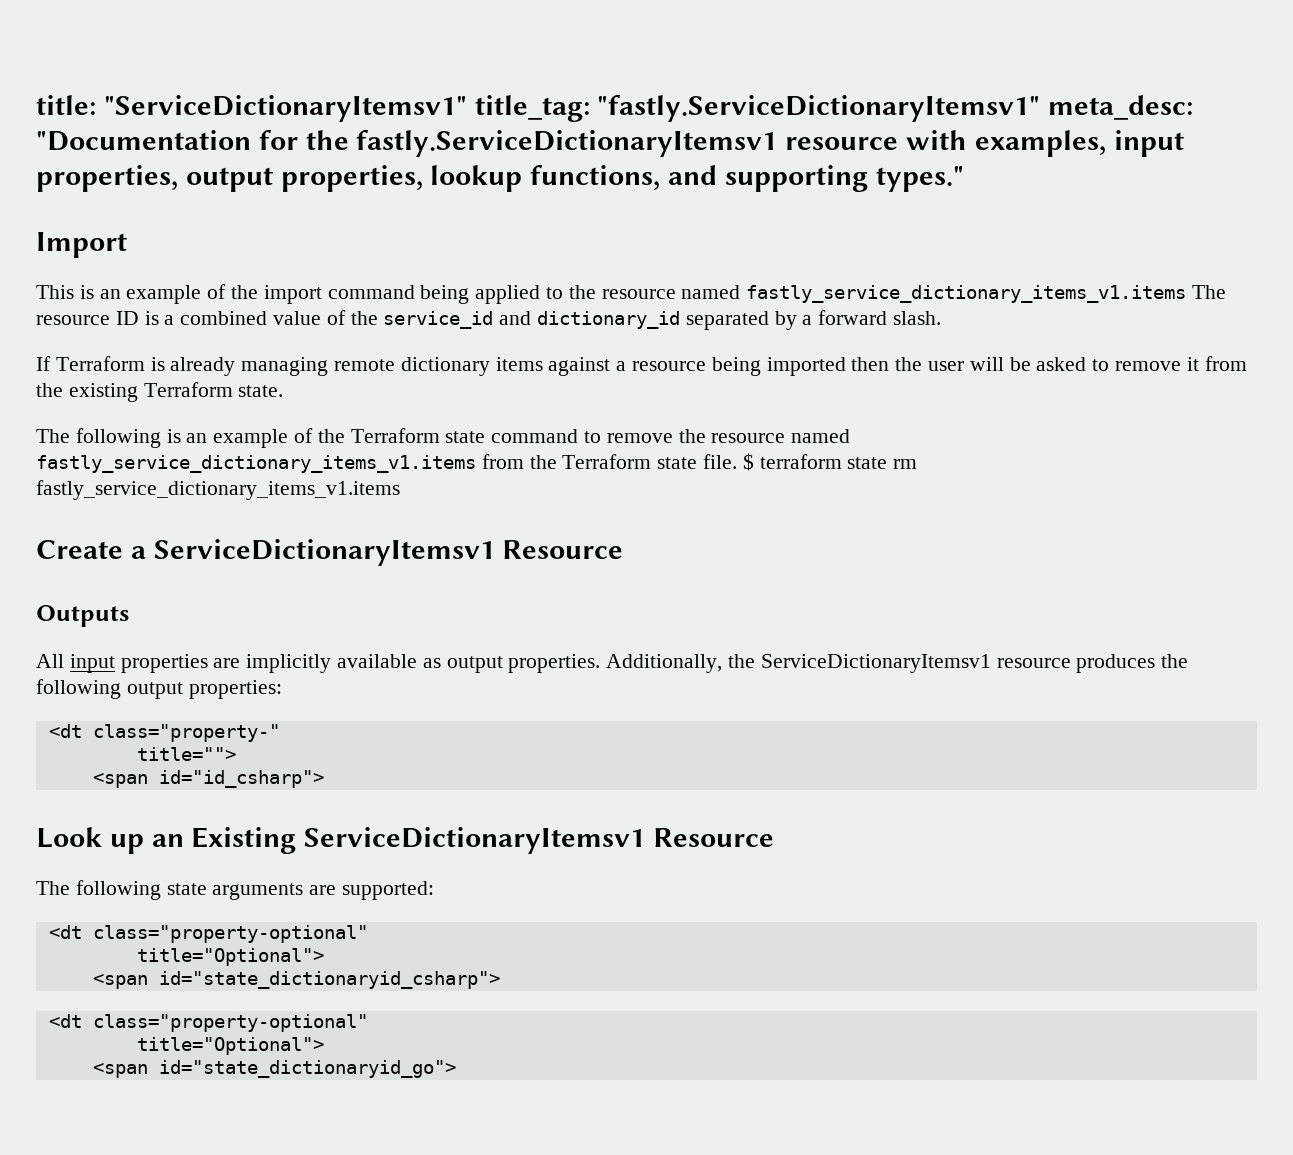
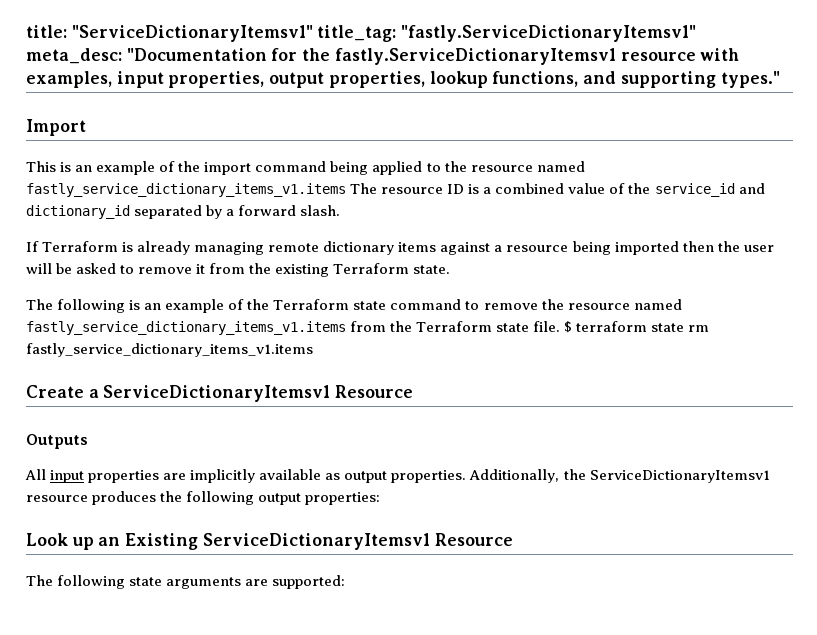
- <dt class="property-"
- title="">
- <span id="id_csharp">
  The following state arguments are supported:
- <dt class="property-optional"
- title="Optional">
- <span id="state_dictionaryid_csharp">
- <dt class="property-optional"
- title="Optional">
- <span id="state_dictionaryid_go">

